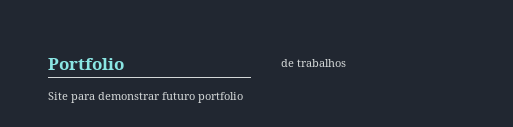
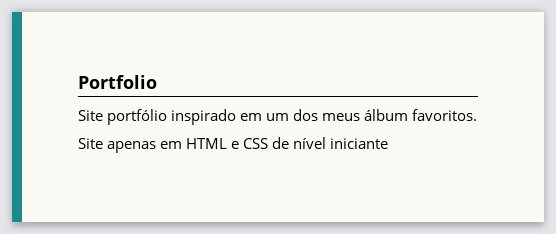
- Site para demonstrar futuro portfolio de trabalhos
+ Site portfólio inspirado em um dos meus álbum favoritos.
+ Site apenas em HTML e CSS de nível iniciante

